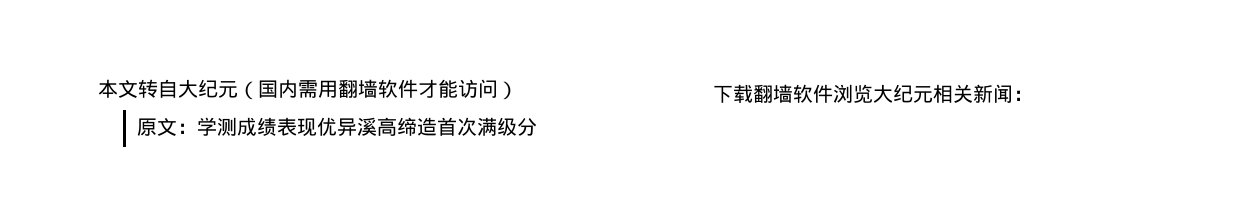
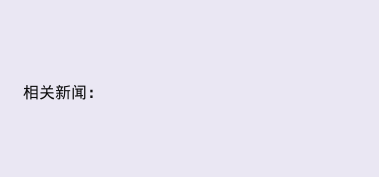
- 本文转自大纪元（国内需用翻墙软件才能访问）
- 原文：学测成绩表现优异溪高缔造首次满级分
- 下载翻墙软件浏览大纪元相关新闻：
+ 相关新闻：

